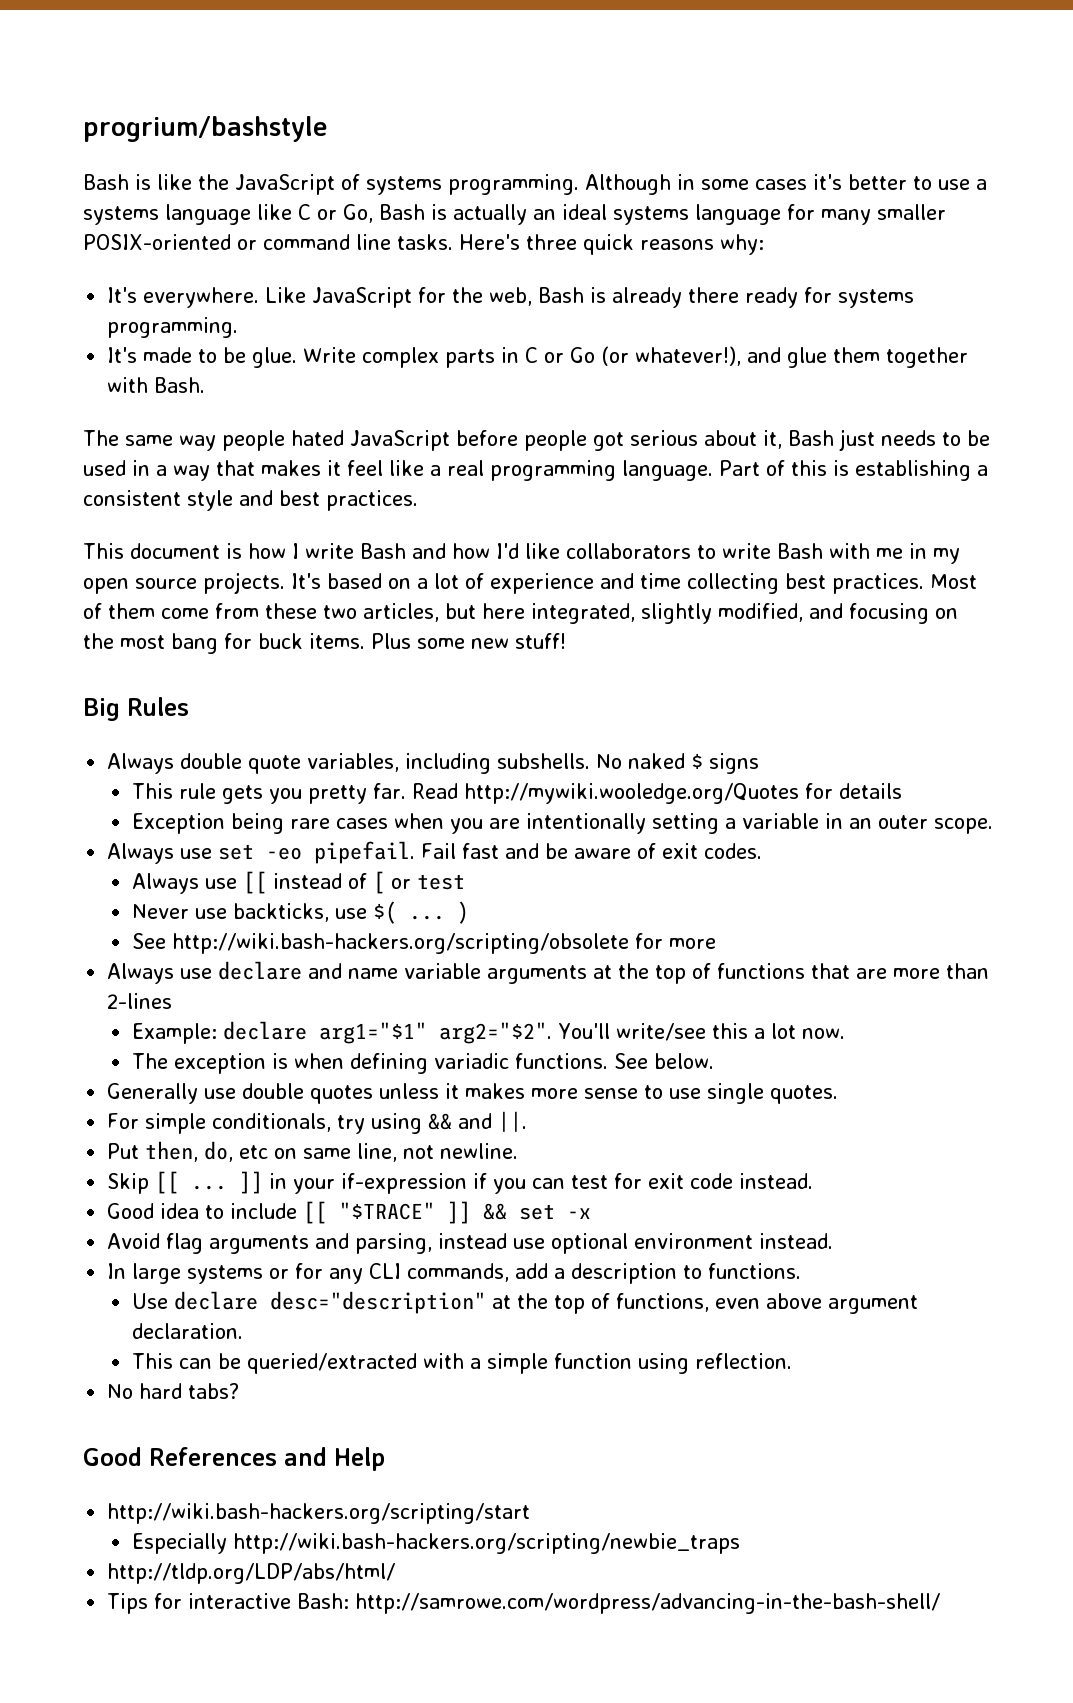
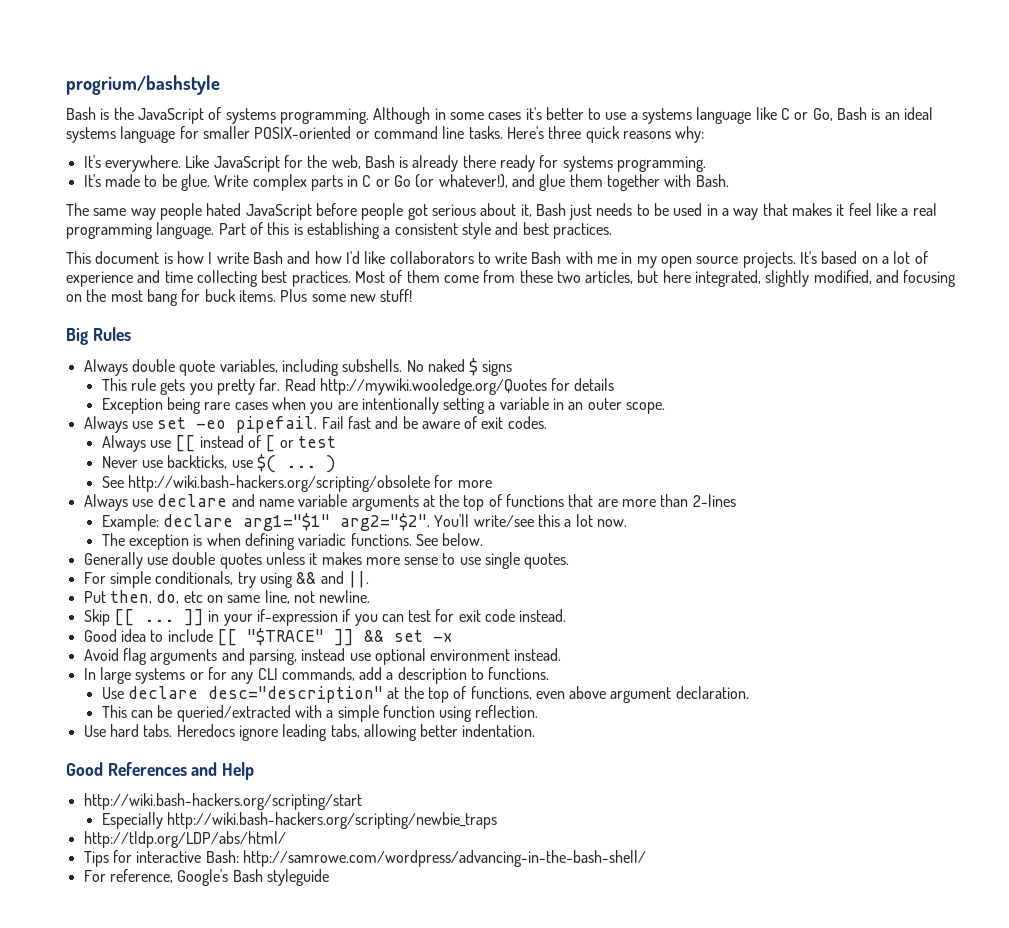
- Bash is like the JavaScript of systems programming.
+ Bash is the JavaScript of systems programming.
- Although in some cases it's better to use a systems language like C or Go, Bash is actually an ideal systems language for many smaller POSIX-oriented or command line tasks.
+ Although in some cases it's better to use a systems language like C or Go, Bash is an ideal systems language for smaller POSIX-oriented or command line tasks.
- No hard tabs?
+ Use hard tabs. Heredocs ignore leading tabs, allowing better indentation.
+ For reference, Google's Bash styleguide

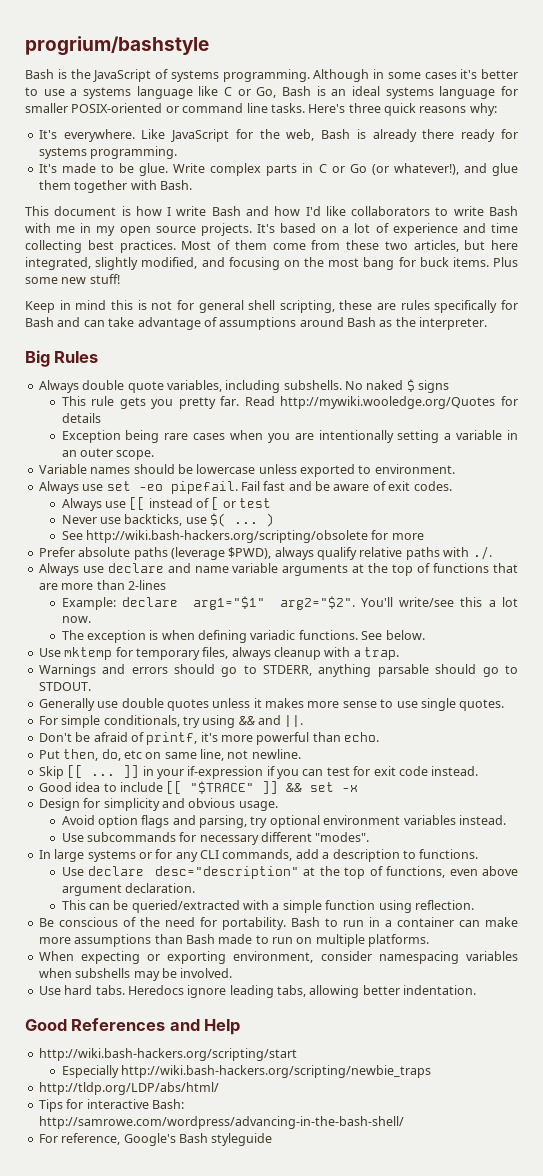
- The same way people hated JavaScript before people got serious about it, Bash just needs to be used in a way that makes it feel like a real programming language. Part of this is establishing a consistent style and best practices.
+ Keep in mind this is not for general shell scripting, these are rules specifically for Bash and can take advantage of assumptions around Bash as the interpreter.
+ Variable names should be lowercase unless exported to environment.
+ Prefer absolute paths (leverage $PWD), always qualify relative paths with ./.
+ Use mktemp for temporary files, always cleanup with a trap.
+ Warnings and errors should go to STDERR, anything parsable should go to STDOUT.
+ Don't be afraid of printf, it's more powerful than echo.
- Avoid flag arguments and parsing, instead use optional environment instead.
+ Design for simplicity and obvious usage.
+ Avoid option flags and parsing, try optional environment variables instead.
+ Use subcommands for necessary different "modes".
+ Be conscious of the need for portability. Bash to run in a container can make more assumptions than Bash made to run on multiple platforms.
+ When expecting or exporting environment, consider namespacing variables when subshells may be involved.

